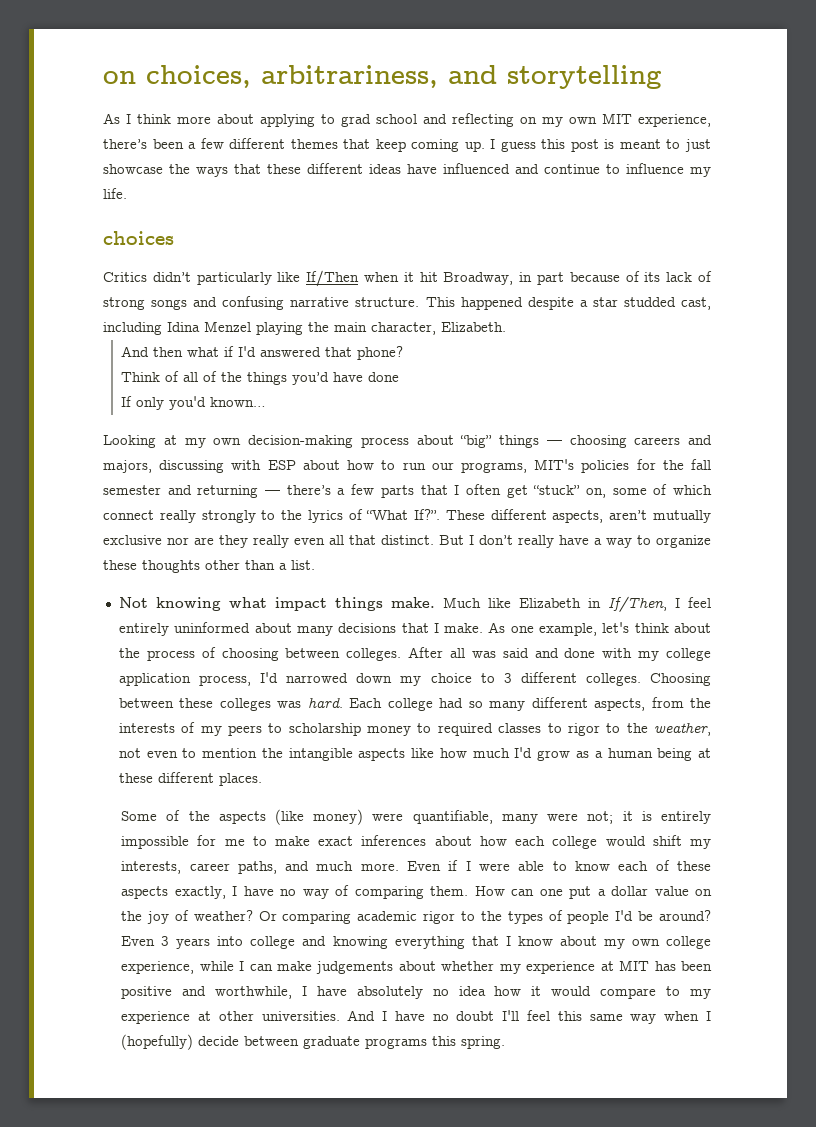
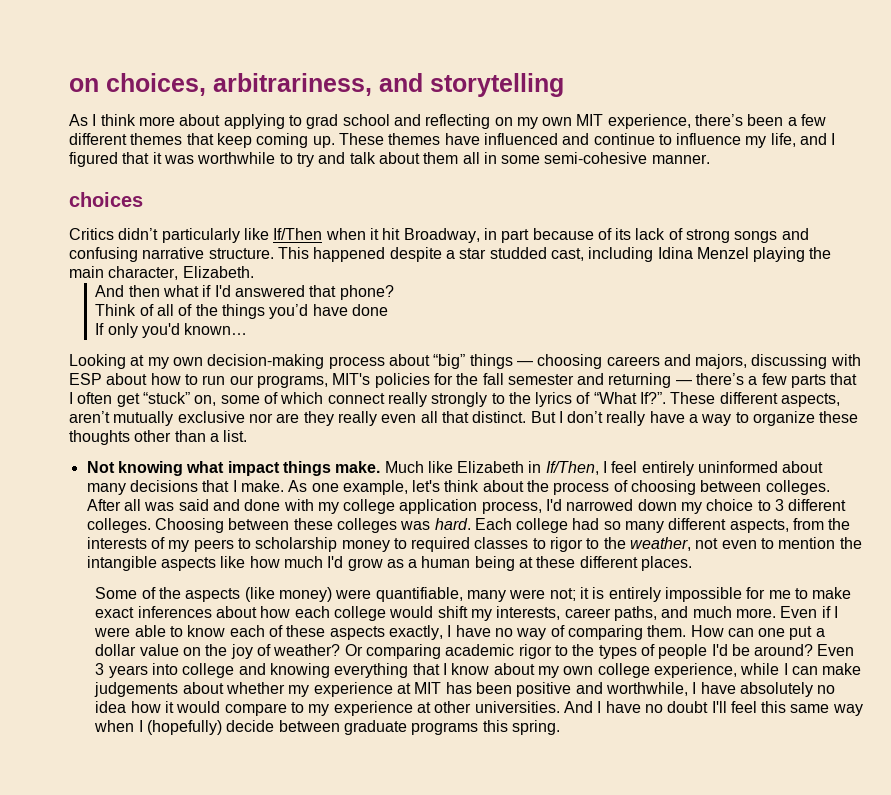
- I guess this post is meant to just showcase the ways that these different ideas have influenced and continue to influence my life.
+ These themes have influenced and continue to influence my life, and I figured that it was worthwhile to try and talk about them all in some semi-cohesive manner.

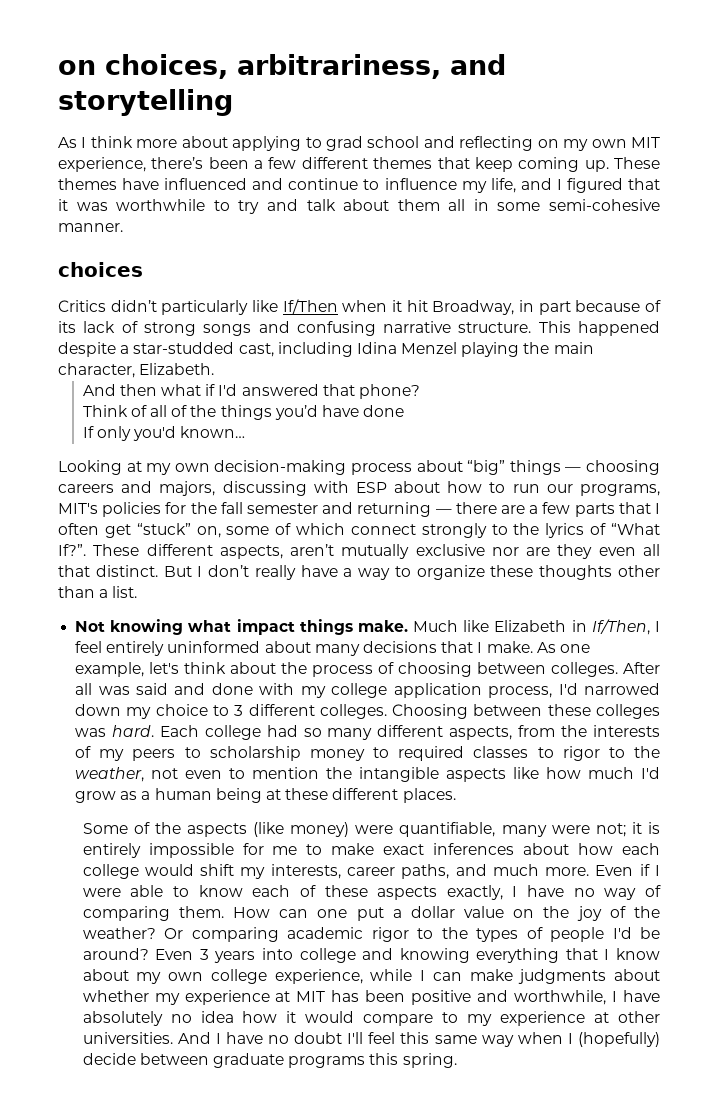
- This happened despite a star studded cast, including Idina Menzel playing the main character, Elizabeth.
+ This happened despite a star-studded cast, including Idina Menzel playing the main character, Elizabeth.
- Looking at my own decision-making process about “big” things — choosing careers and majors, discussing with ESP about how to run our programs, MIT's policies for the fall semester and returning — there’s a few parts that I often get “stuck” on, some of which connect really strongly to the lyrics of “What If?”.
+ Looking at my own decision-making process about “big” things — choosing careers and majors, discussing with ESP about how to run our programs, MIT's policies for the fall semester and returning — there are a few parts that I often get “stuck” on, some of which connect strongly to the lyrics of “What If?”.
- These different aspects, aren’t mutually exclusive nor are they really even all that distinct.
+ These different aspects, aren’t mutually exclusive nor are they even all that distinct.
- How can one put a dollar value on the joy of weather?
+ How can one put a dollar value on the joy of the weather?
- Even 3 years into college and knowing everything that I know about my own college experience, while I can make judgements about whether my experience at MIT has been positive and worthwhile, I have absolutely no idea how it would compare to my experience at other universities.
+ Even 3 years into college and knowing everything that I know about my own college experience, while I can make judgments about whether my experience at MIT has been positive and worthwhile, I have absolutely no idea how it would compare to my experience at other universities.

